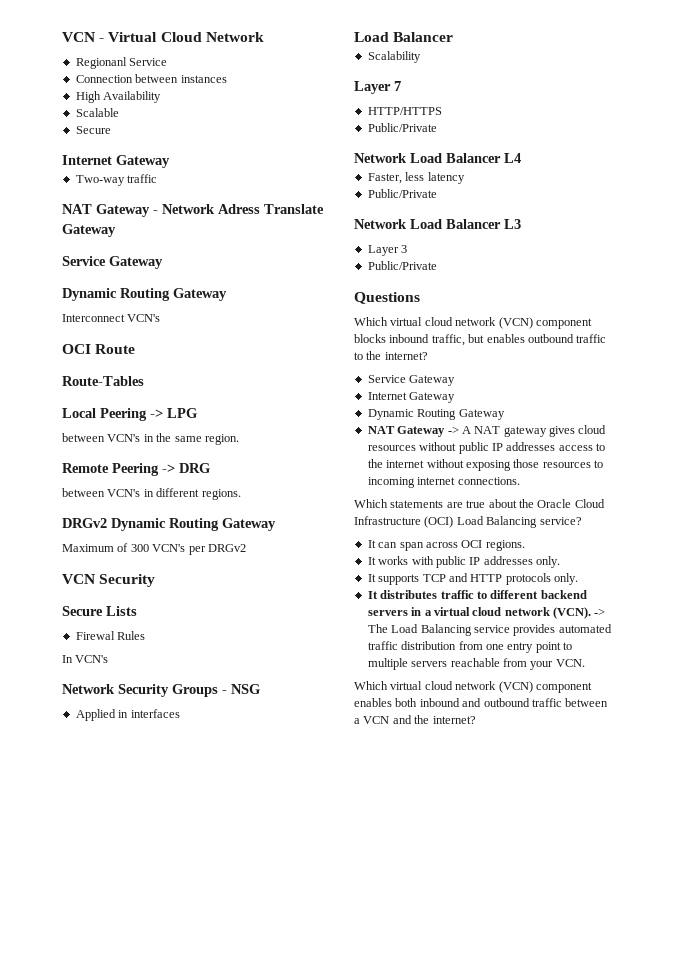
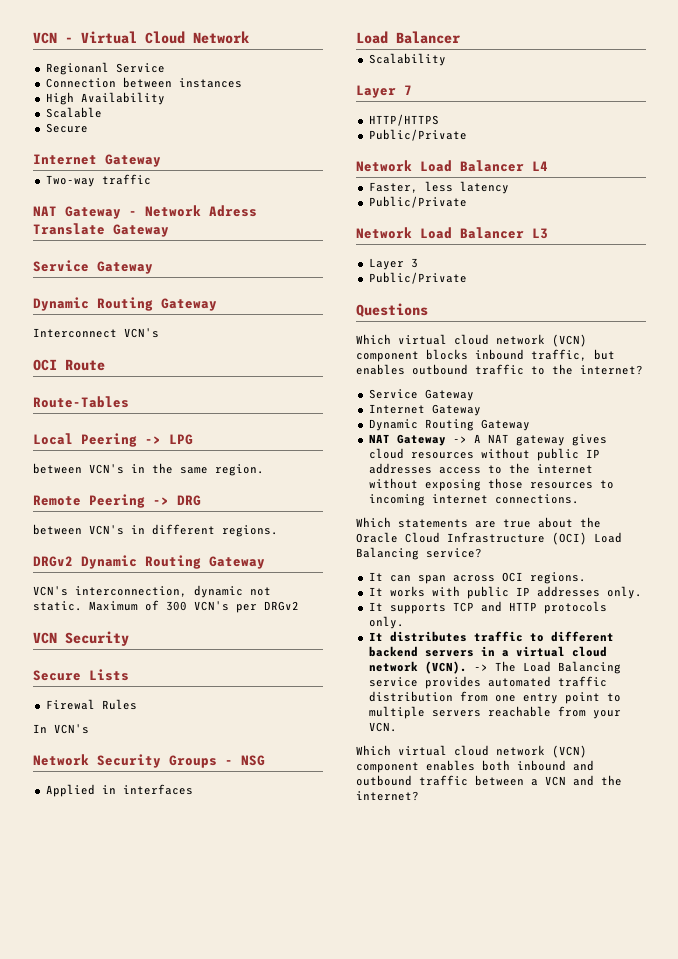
+ VCN's interconnection, dynamic not static.

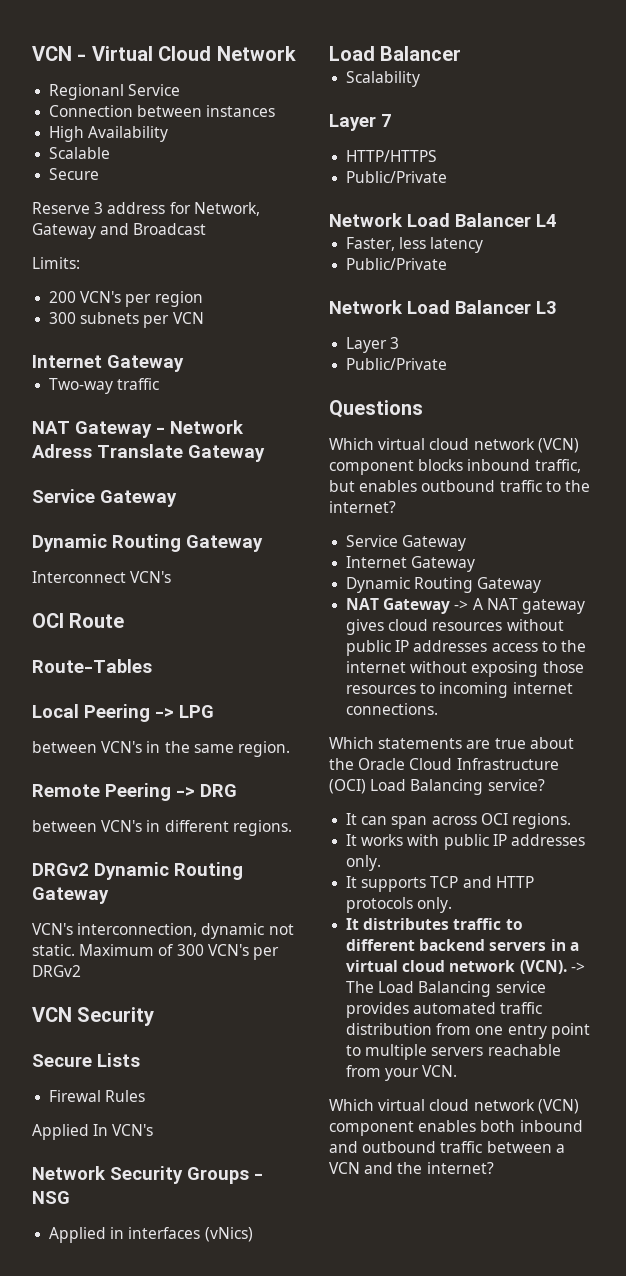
+ Reserve 3 address for Network, Gateway and Broadcast
+ Limits:
+ 200 VCN's per region
+ 300 subnets per VCN
- In VCN's
+ Applied In VCN's
- Applied in interfaces
+ Applied in interfaces (vNics)

